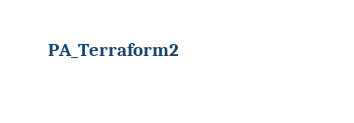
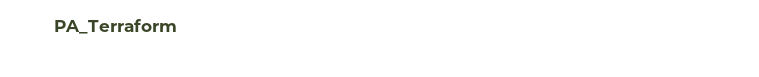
- PA_Terraform2
+ PA_Terraform

